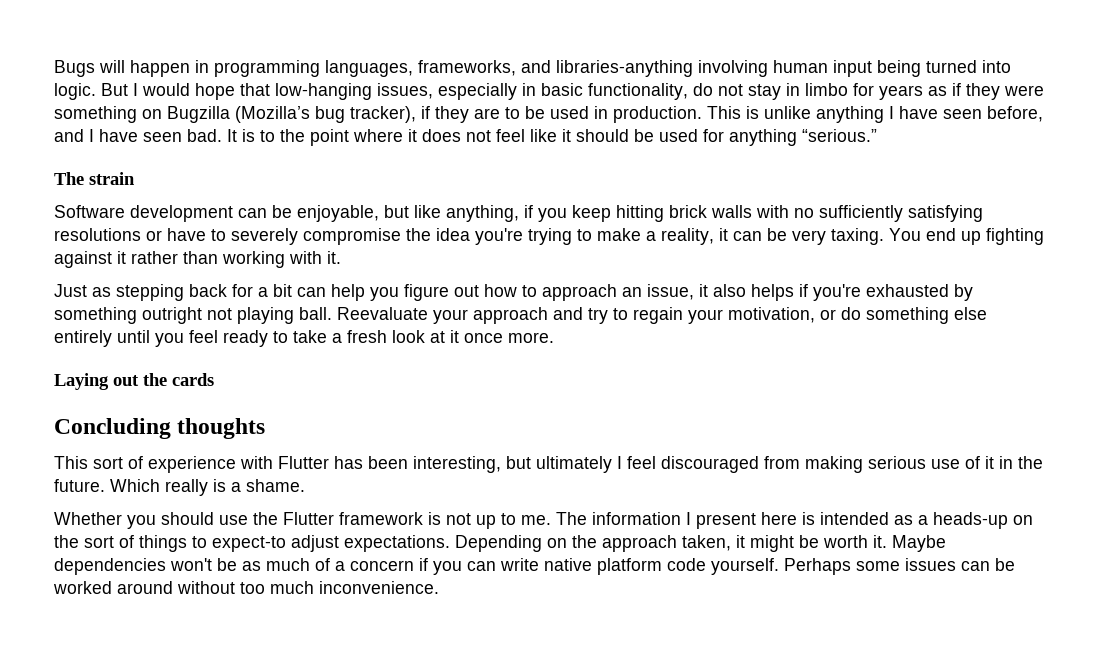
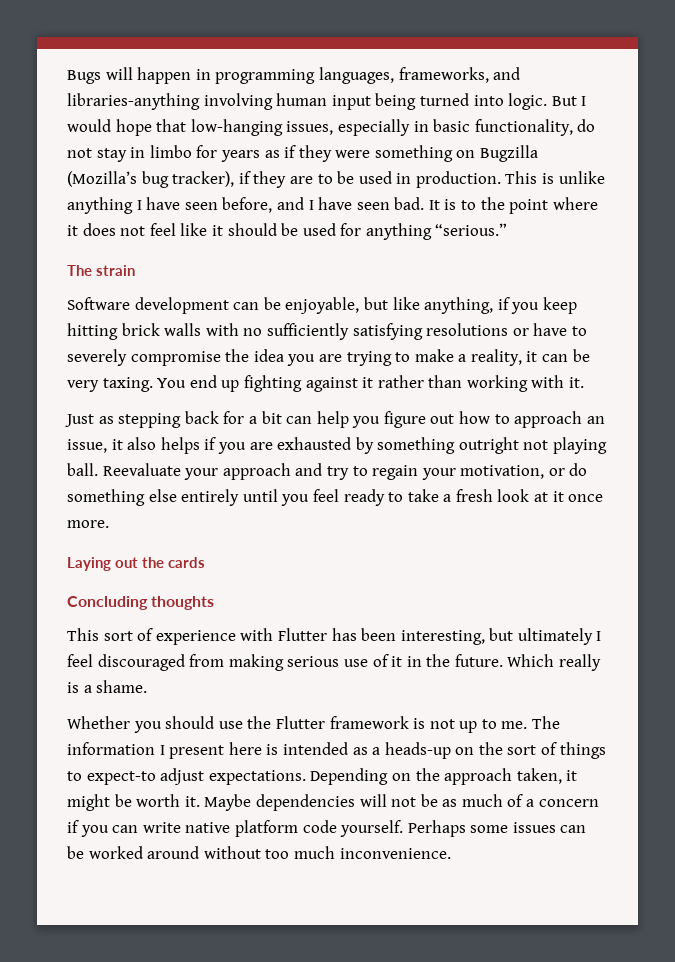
- Software development can be enjoyable, but like anything, if you keep hitting brick walls with no sufficiently satisfying resolutions or have to severely compromise the idea you're trying to make a reality, it can be very taxing.
+ Software development can be enjoyable, but like anything, if you keep hitting brick walls with no sufficiently satisfying resolutions or have to severely compromise the idea you are trying to make a reality, it can be very taxing.
- Just as stepping back for a bit can help you figure out how to approach an issue, it also helps if you're exhausted by something outright not playing ball.
+ Just as stepping back for a bit can help you figure out how to approach an issue, it also helps if you are exhausted by something outright not playing ball.
- Maybe dependencies won't be as much of a concern if you can write native platform code yourself.
+ Maybe dependencies will not be as much of a concern if you can write native platform code yourself.

